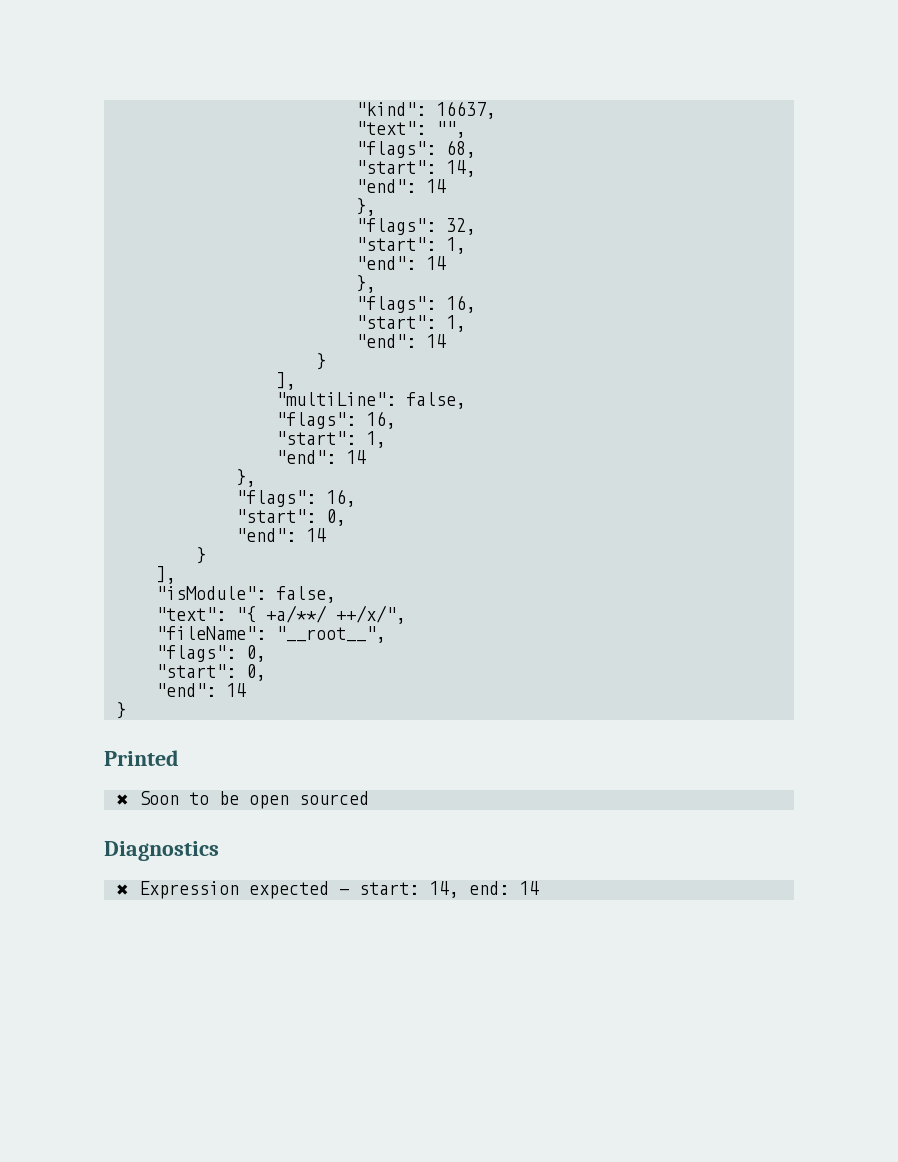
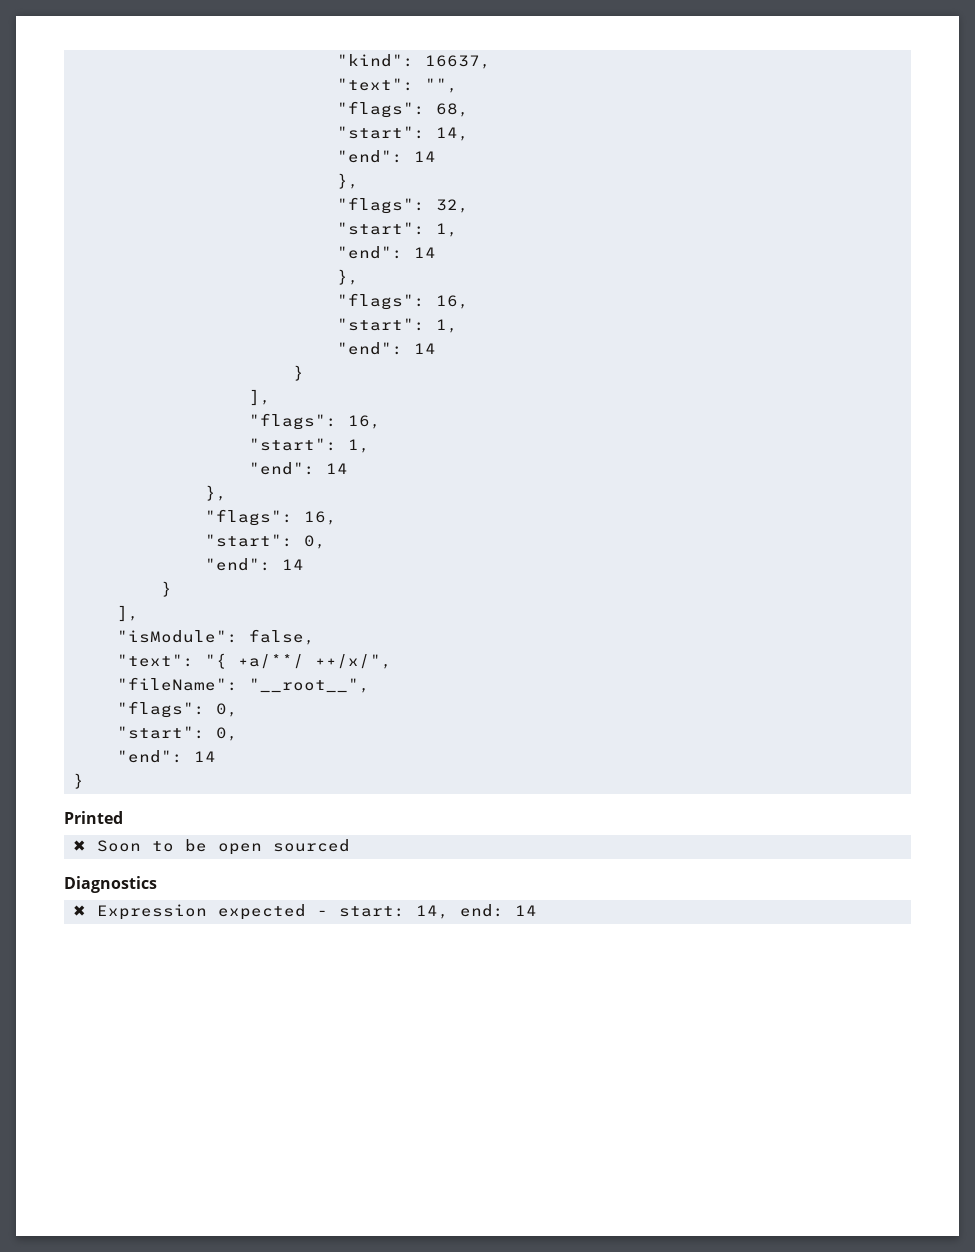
- "multiLine": false,

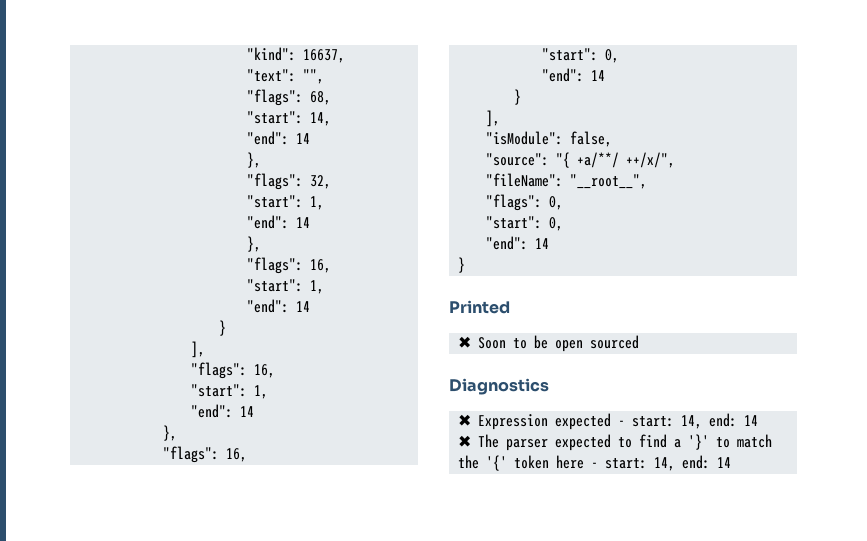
- "text": "{ +a/**/ ++/x/",
+ "source": "{ +a/**/ ++/x/",
+ ✖ The parser expected to find a '}' to match the '{' token here - start: 14, end: 14

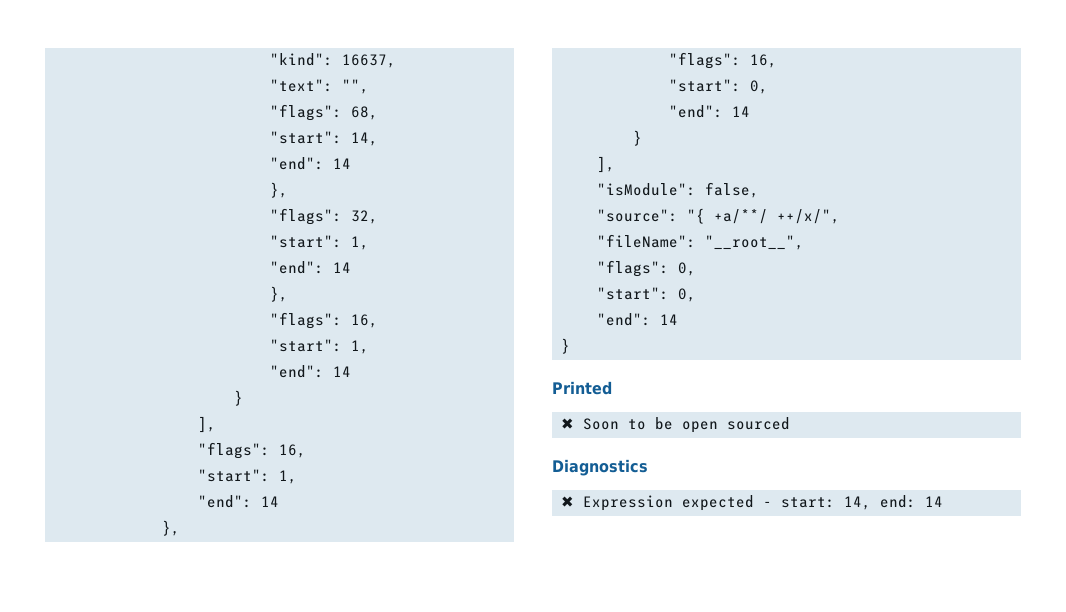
- ✖ The parser expected to find a '}' to match the '{' token here - start: 14, end: 14

